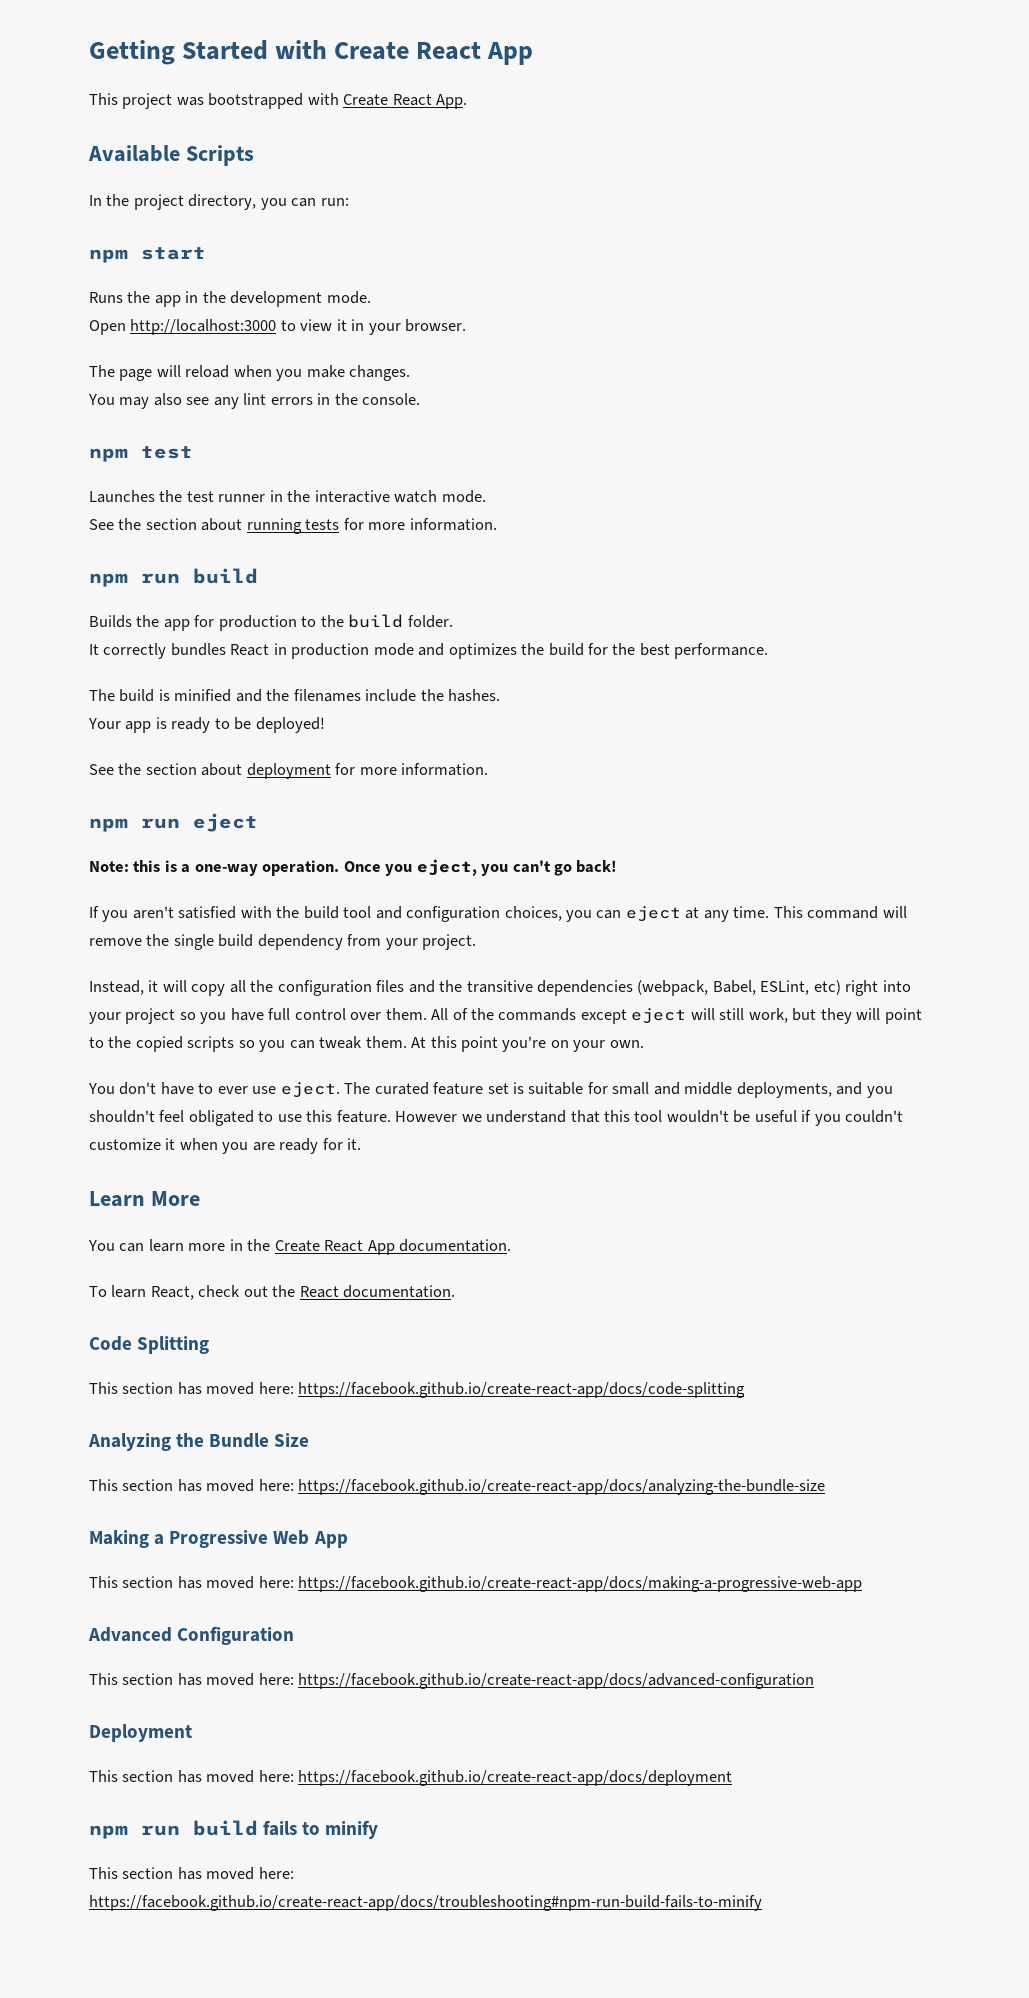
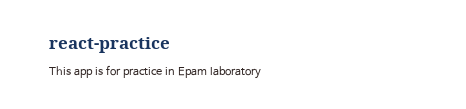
- Getting Started with Create React App
- This project was bootstrapped with Create React App.
- Available Scripts
- In the project directory, you can run:
- npm start
- Runs the app in the development mode.
- Open http://localhost:3000 to view it in your browser.
- The page will reload when you make changes.
- You may also see any lint errors in the console.
- npm test
- Launches the test runner in the interactive watch mode.
- See the section about running tests for more information.
- npm run build
- Builds the app for production to the build folder.
- It correctly bundles React in production mode and optimizes the build for the best performance.
- The build is minified and the filenames include the hashes.
- Your app is ready to be deployed!
- See the section about deployment for more information.
- npm run eject
- Note: this is a one-way operation. Once you eject, you can't go back!
- If you aren't satisfied with the build tool and configuration choices, you can eject at any time. This command will remove the single build dependency from your project.
- Instead, it will copy all the configuration files and the transitive dependencies (webpack, Babel, ESLint, etc) right into your project so you have full control over them. All of the commands except eject will still work, but they will point to the copied scripts so you can tweak them. At this point you're on your own.
- You don't have to ever use eject. The curated feature set is suitable for small and middle deployments, and you shouldn't feel obligated to use this feature. However we understand that this tool wouldn't be useful if you couldn't customize it when you are ready for it.
- Learn More
- You can learn more in the Create React App documentation.
- To learn React, check out the React documentation.
- Code Splitting
- This section has moved here: https://facebook.github.io/create-react-app/docs/code-splitting
- Analyzing the Bundle Size
- This section has moved here: https://facebook.github.io/create-react-app/docs/analyzing-the-bundle-size
- Making a Progressive Web App
- This section has moved here: https://facebook.github.io/create-react-app/docs/making-a-progressive-web-app
- Advanced Configuration
- This section has moved here: https://facebook.github.io/create-react-app/docs/advanced-configuration
- Deployment
- This section has moved here: https://facebook.github.io/create-react-app/docs/deployment
- npm run build fails to minify
- This section has moved here: https://facebook.github.io/create-react-app/docs/troubleshooting#npm-run-build-fails-to-minify
+ react-practice
+ This app is for practice in Epam laboratory

